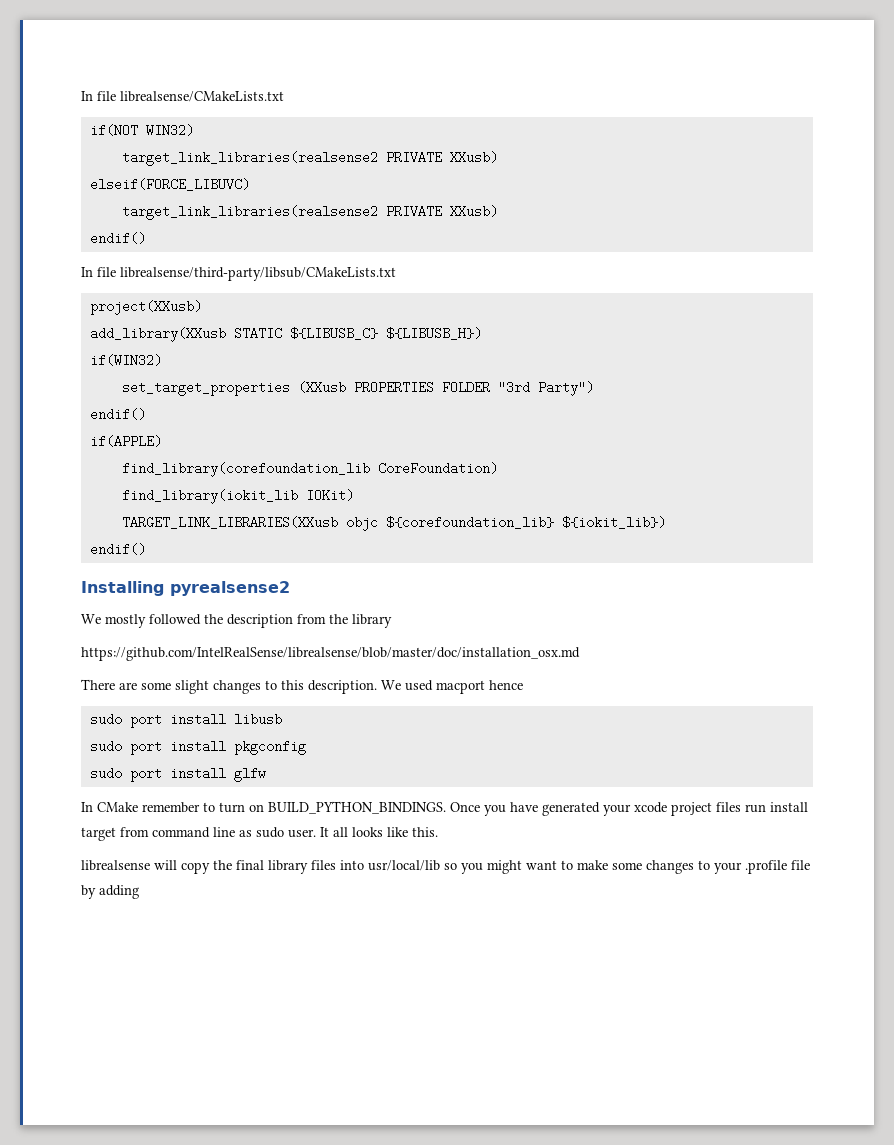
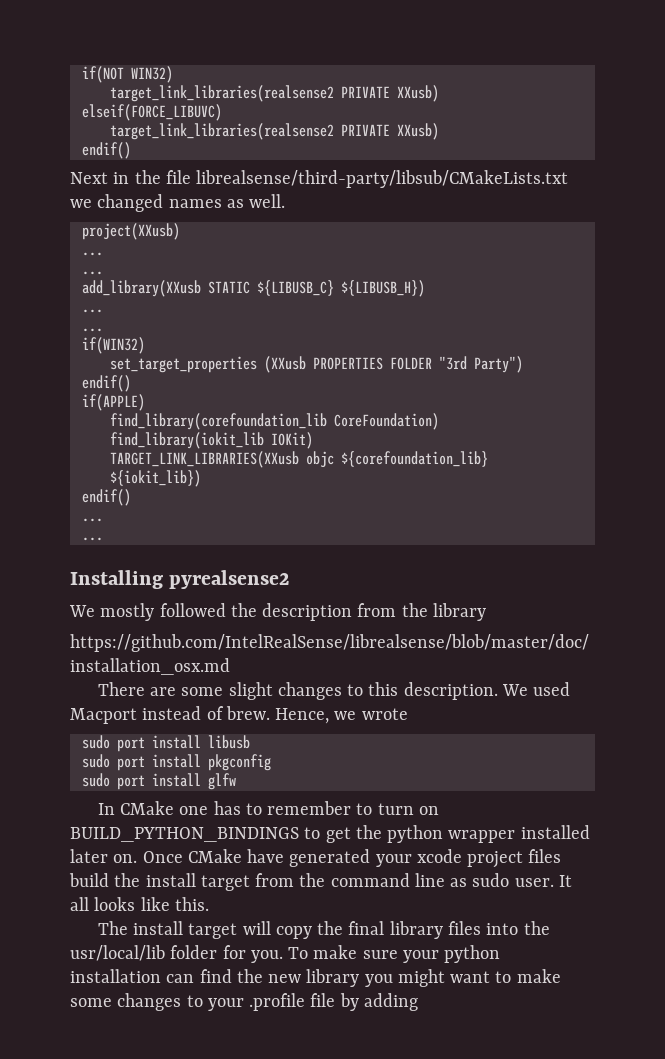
- In file librealsense/CMakeLists.txt
- In file librealsense/third-party/libsub/CMakeLists.txt
+ Next in the file librealsense/third-party/libsub/CMakeLists.txt we changed names as well.
  project(XXusb)
+ ...
+ ...
  add_library(XXusb STATIC ${LIBUSB_C} ${LIBUSB_H})
+ ...
+ ...
  TARGET_LINK_LIBRARIES(XXusb objc ${corefoundation_lib} ${iokit_lib})
  endif()
+ ...
+ ...
- We used macport hence
+ We used Macport instead of brew. Hence, we wrote
- In CMake remember to turn on BUILD_PYTHON_BINDINGS. Once you have generated your xcode project files run install target from command line as sudo user.
+ In CMake one has to remember to turn on BUILD_PYTHON_BINDINGS to get the python wrapper installed later on. Once CMake have generated your xcode project files build the install target from the command line as sudo user.
- librealsense will copy the final library files into usr/local/lib so you might want to make some changes to your .profile file by adding
+ The install target will copy the final library files into the usr/local/lib folder for you. To make sure your python installation can find the new library you might want to make some changes to your .profile file by adding

